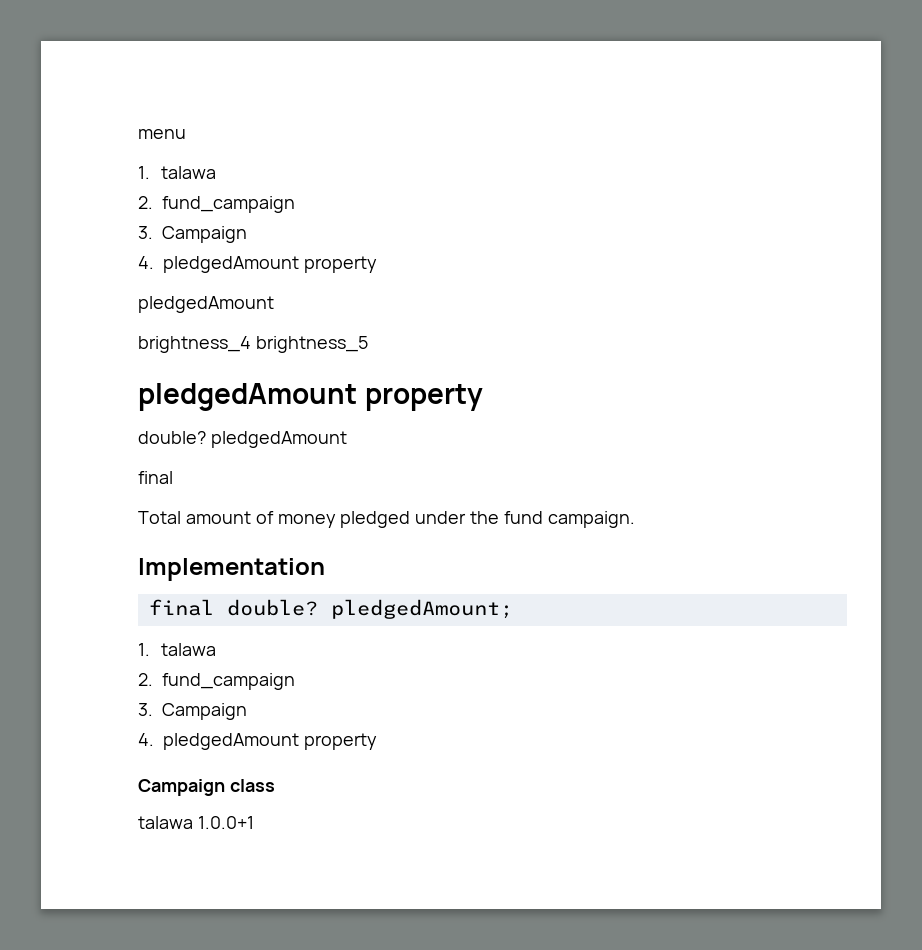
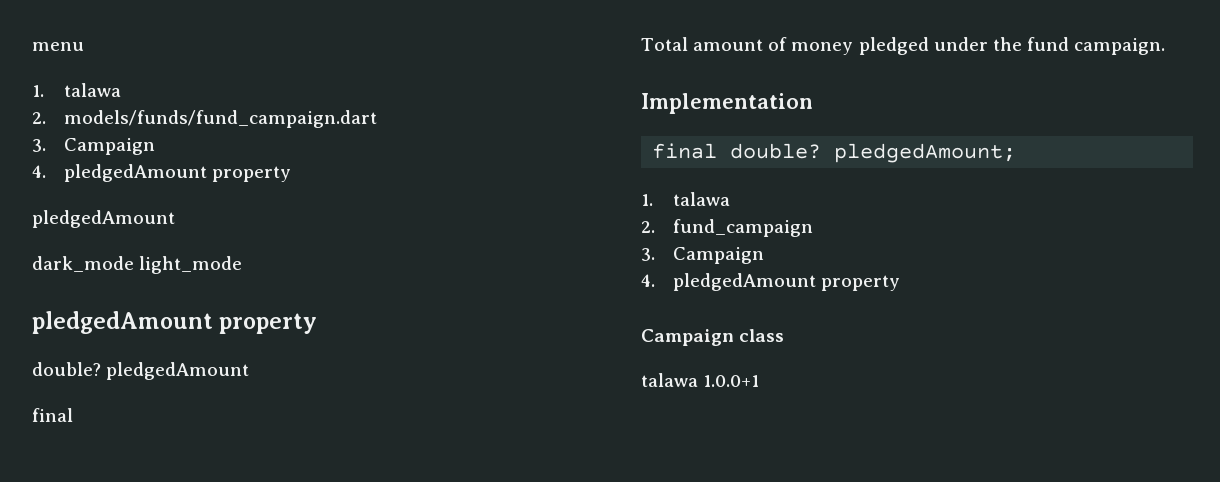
  menu
  1. talawa
- 2. fund_campaign
+ 2. models/funds/fund_campaign.dart
- brightness_4 brightness_5
+ dark_mode light_mode

